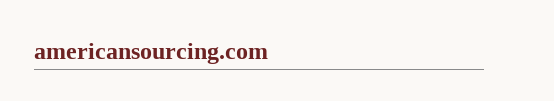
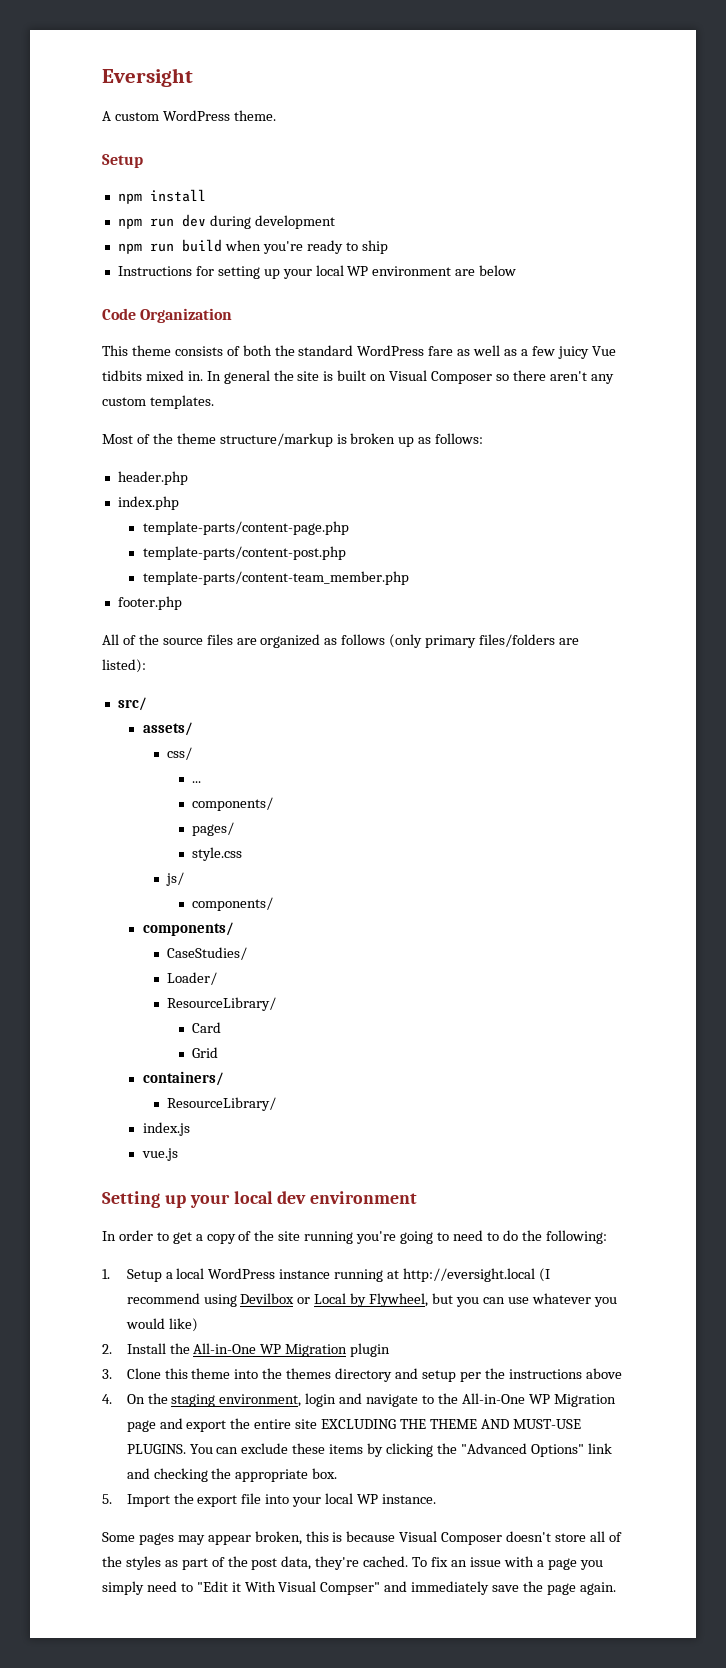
- americansourcing.com
+ Eversight
+ A custom WordPress theme.
+ Setup
+ npm install
+ npm run dev during development
+ npm run build when you're ready to ship
+ Instructions for setting up your local WP environment are below
+ Code Organization
+ This theme consists of both the standard WordPress fare as well as a few juicy Vue tidbits mixed in. In general the site is built on Visual Composer so there aren't any custom templates.
+ Most of the theme structure/markup is broken up as follows:
+ header.php
+ index.php
+ template-parts/content-page.php
+ template-parts/content-post.php
+ template-parts/content-team_member.php
+ footer.php
+ All of the source files are organized as follows (only primary files/folders are listed):
+ src/
+ assets/
+ css/
+ ...
+ components/
+ pages/
+ style.css
+ js/
+ components/
+ components/
+ CaseStudies/
+ Loader/
+ ResourceLibrary/
+ Card
+ Grid
+ containers/
+ ResourceLibrary/
+ index.js
+ vue.js
+ Setting up your local dev environment
+ In order to get a copy of the site running you're going to need to do the following:
+ 1. Setup a local WordPress instance running at http://eversight.local (I recommend using Devilbox or Local by Flywheel, but you can use whatever you would like)
+ 2. Install the All-in-One WP Migration plugin
+ 3. Clone this theme into the themes directory and setup per the instructions above
+ 4. On the staging environment, login and navigate to the All-in-One WP Migration page and export the entire site EXCLUDING THE THEME AND MUST-USE PLUGINS. You can exclude these items by clicking the "Advanced Options" link and checking the appropriate box.
+ 5. Import the export file into your local WP instance.
+ Some pages may appear broken, this is because Visual Composer doesn't store all of the styles as part of the post data, they're cached. To fix an issue with a page you simply need to "Edit it With Visual Compser" and immediately save the page again.

